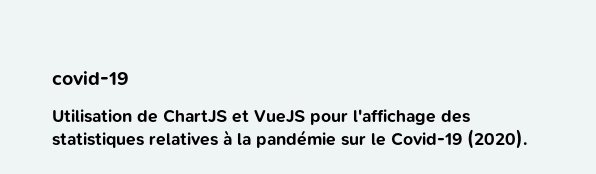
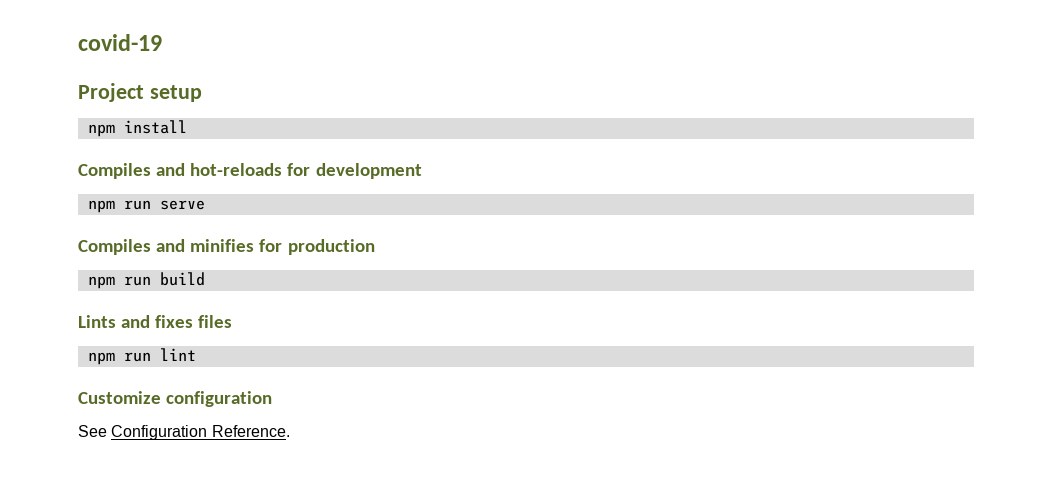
- Utilisation de ChartJS et VueJS pour l'affichage des statistiques relatives à la pandémie sur le Covid-19 (2020).
+ Project setup
+ npm install
+ Compiles and hot-reloads for development
+ npm run serve
+ Compiles and minifies for production
+ npm run build
+ Lints and fixes files
+ npm run lint
+ Customize configuration
+ See Configuration Reference.

